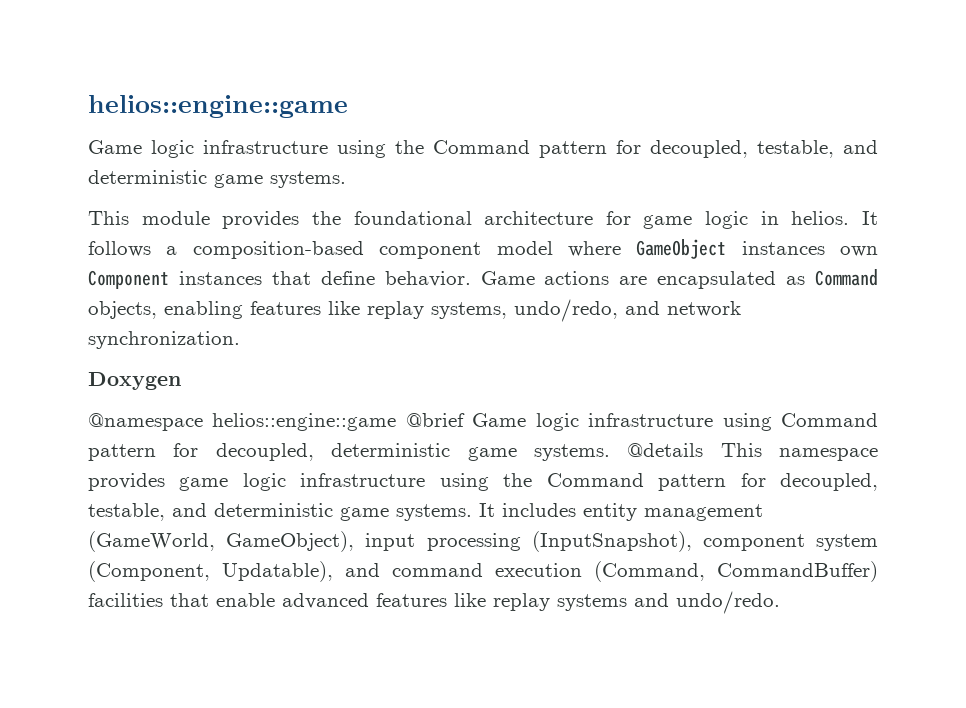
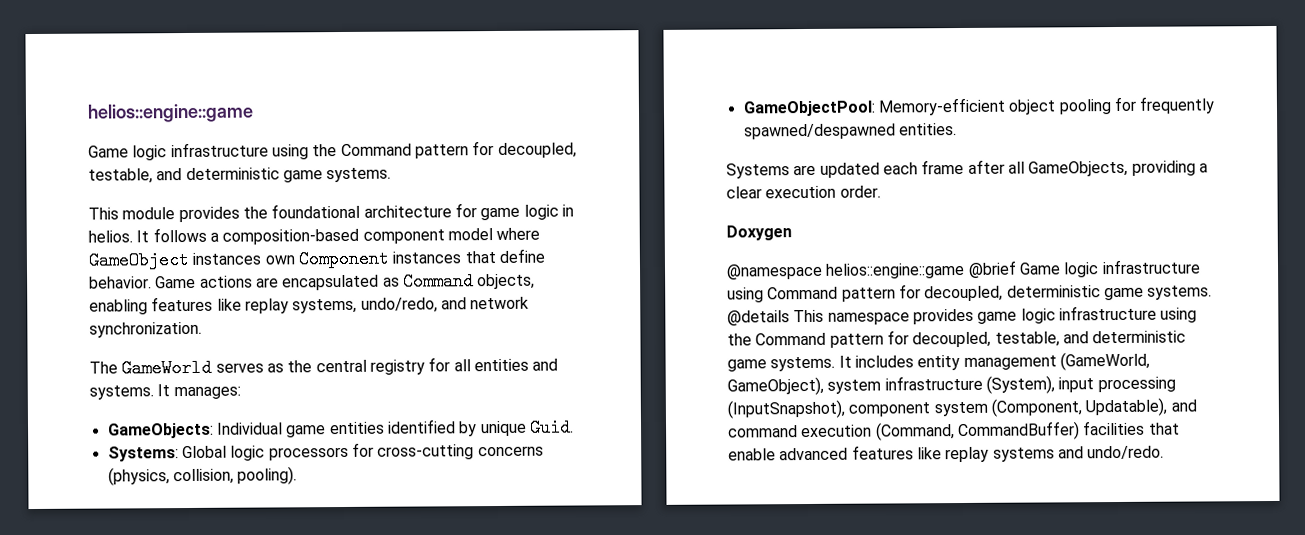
+ The GameWorld serves as the central registry for all entities and systems. It manages:
+ GameObjects: Individual game entities identified by unique Guid.
+ Systems: Global logic processors for cross-cutting concerns (physics, collision, pooling).
+ GameObjectPool: Memory-efficient object pooling for frequently spawned/despawned entities.
+ Systems are updated each frame after all GameObjects, providing a clear execution order.
- It includes entity management (GameWorld, GameObject), input processing (InputSnapshot), component system (Component, Updatable), and command execution (Command, CommandBuffer) facilities that enable advanced features like replay systems and undo/redo.
+ It includes entity management (GameWorld, GameObject), system infrastructure (System), input processing (InputSnapshot), component system (Component, Updatable), and command execution (Command, CommandBuffer) facilities that enable advanced features like replay systems and undo/redo.

